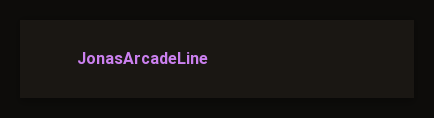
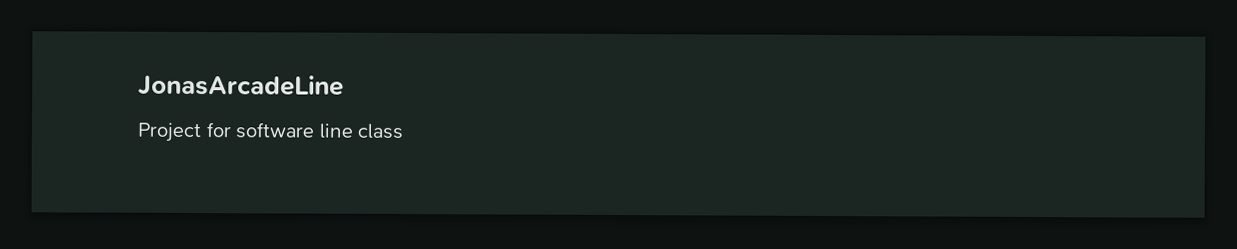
+ Project for software line class

